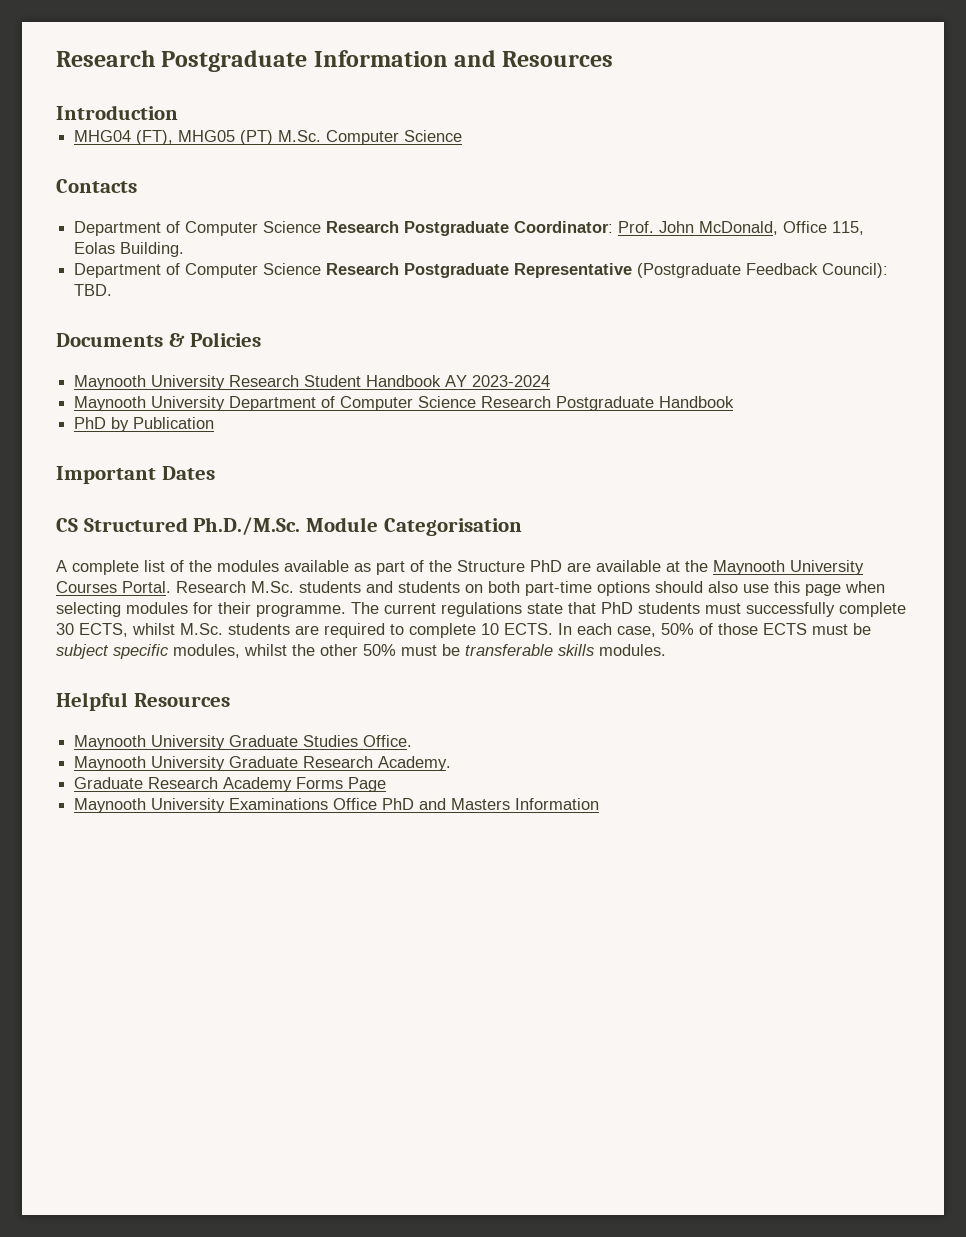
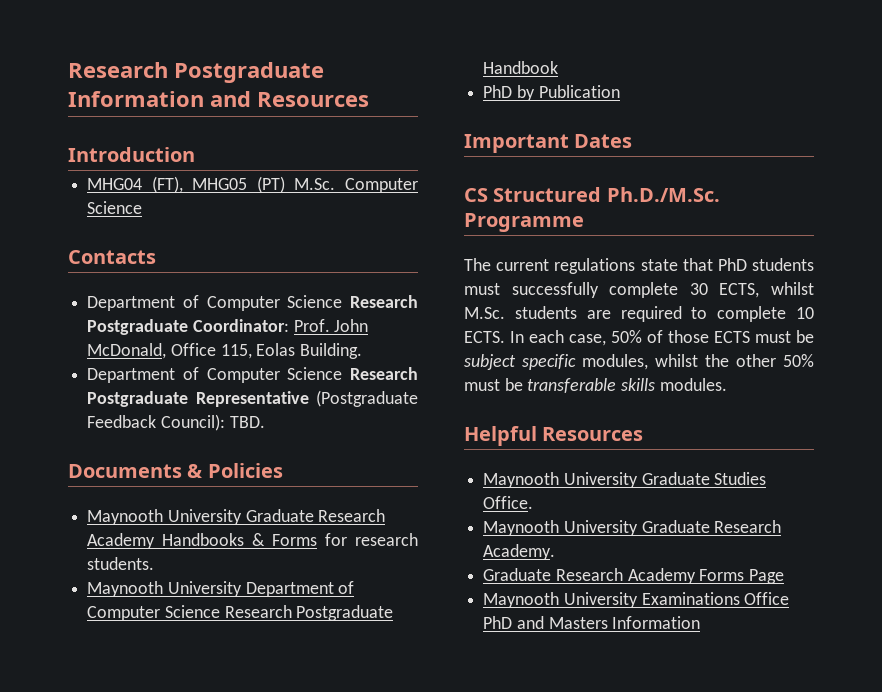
- Maynooth University Research Student Handbook AY 2023-2024
+ Maynooth University Graduate Research Academy Handbooks & Forms for research students.
- CS Structured Ph.D./M.Sc. Module Categorisation
- A complete list of the modules available as part of the Structure PhD are available at the Maynooth University Courses Portal. Research M.Sc. students and students on both part-time options should also use this page when selecting modules for their programme. The current regulations state that PhD students must successfully complete 30 ECTS, whilst M.Sc. students are required to complete 10 ECTS.
+ CS Structured Ph.D./M.Sc. Programme
+ The current regulations state that PhD students must successfully complete 30 ECTS, whilst M.Sc. students are required to complete 10 ECTS.

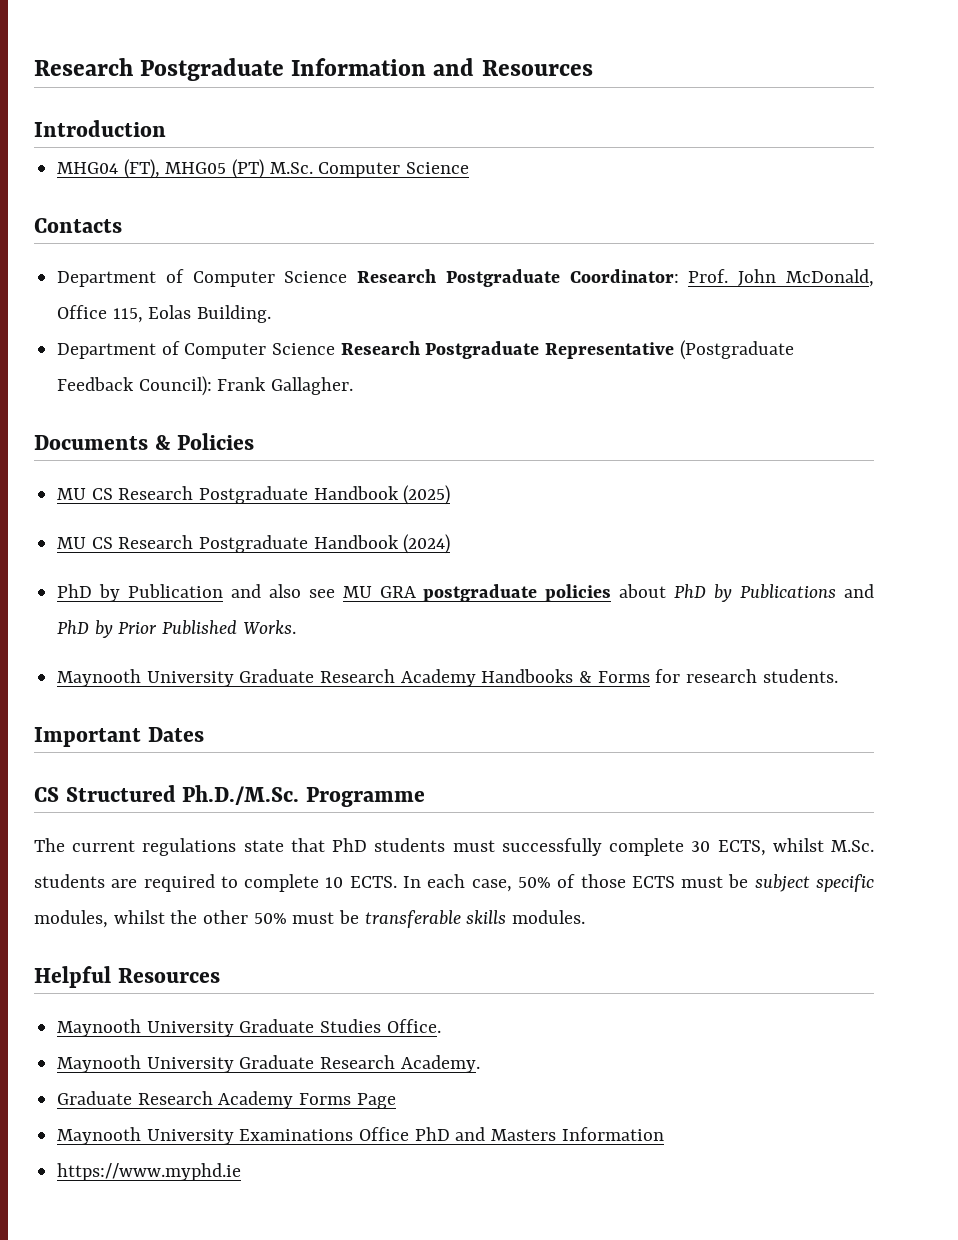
- Department of Computer Science Research Postgraduate Representative (Postgraduate Feedback Council): TBD.
+ Department of Computer Science Research Postgraduate Representative (Postgraduate Feedback Council): Frank Gallagher.
+ MU CS Research Postgraduate Handbook (2025)
+ MU CS Research Postgraduate Handbook (2024)
+ PhD by Publication and also see MU GRA postgraduate policies about PhD by Publications and PhD by Prior Published Works.
- Maynooth University Department of Computer Science Research Postgraduate Handbook
- PhD by Publication
+ https://www.myphd.ie

